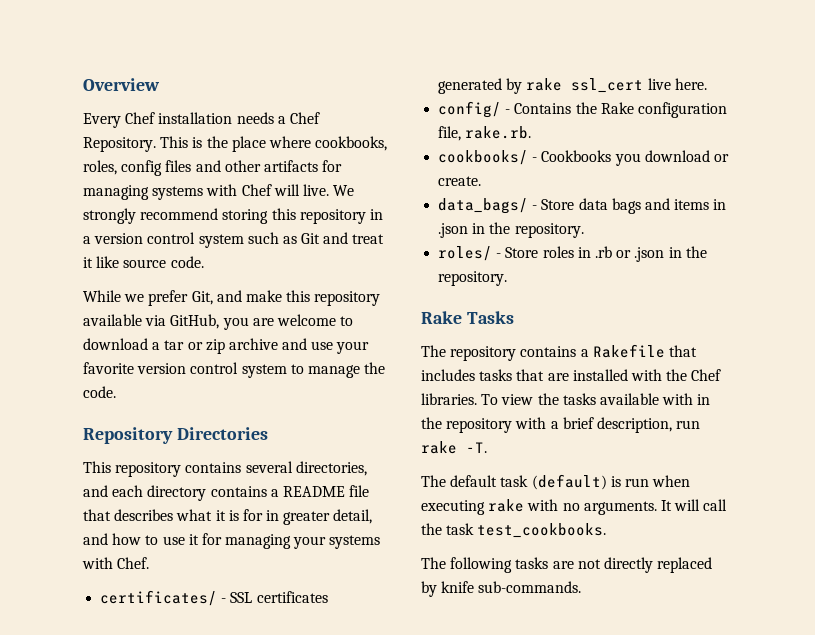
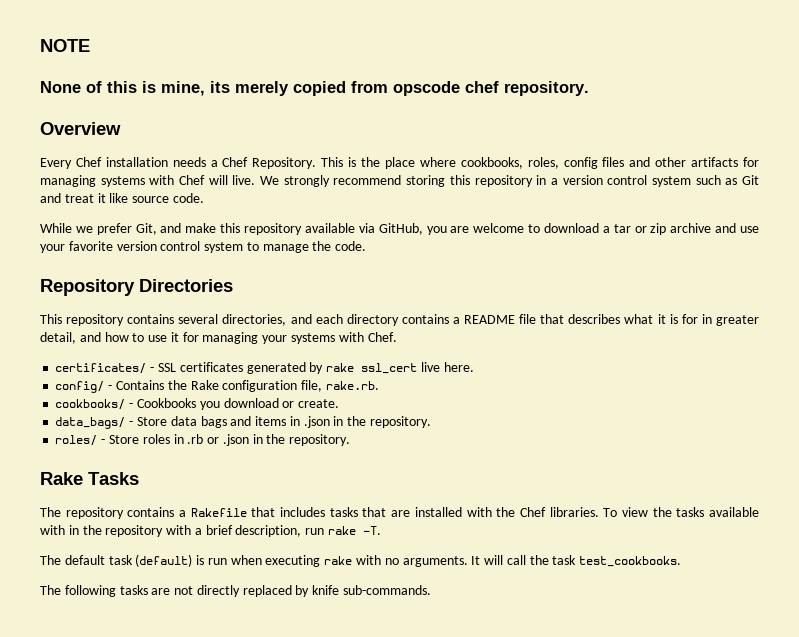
+ NOTE
+ None of this is mine, its merely copied from opscode chef repository.

